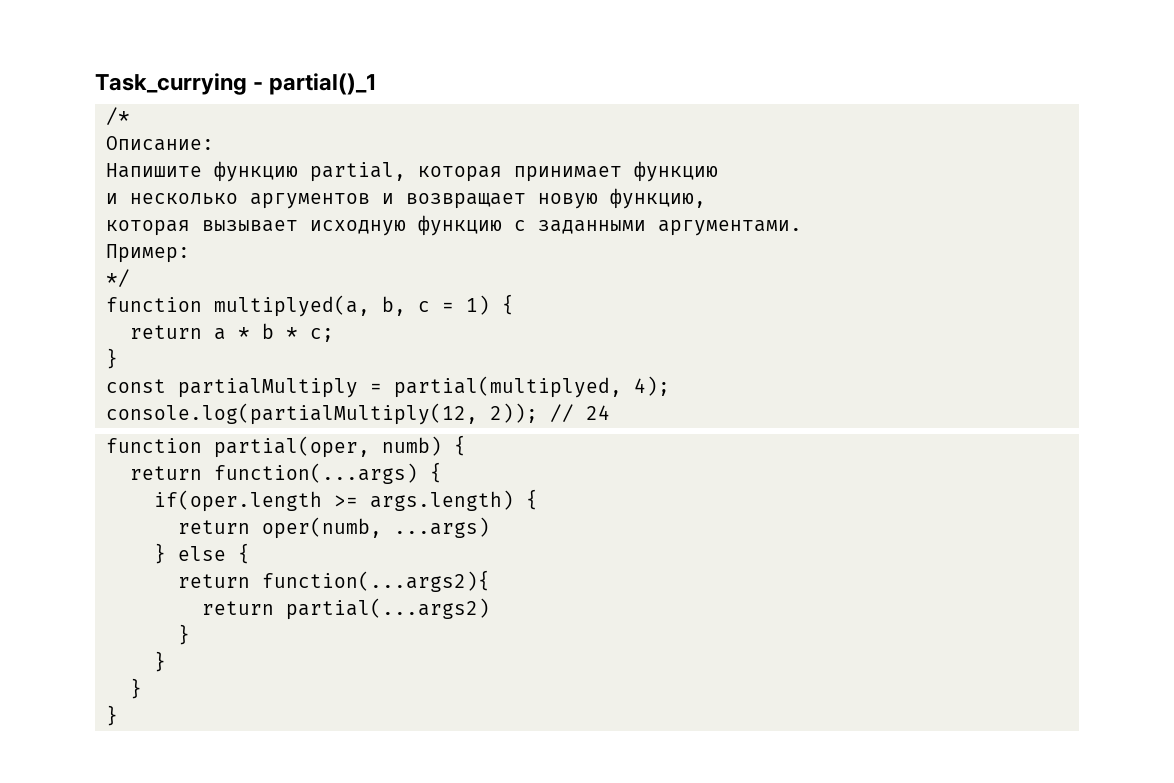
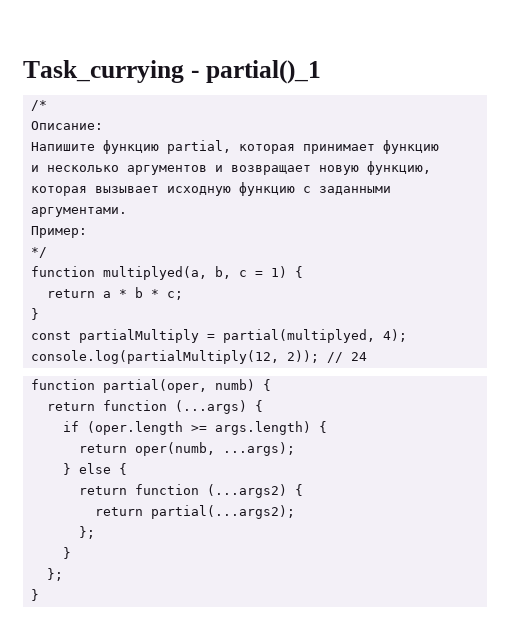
- return function(...args) {
- if(oper.length >= args.length) {
+ return function (...args) {
+ if (oper.length >= args.length) {
- return oper(numb, ...args)
+ return oper(numb, ...args);
- return function(...args2){
- return partial(...args2)
+ return function (...args2) {
+ return partial(...args2);
+ };
  }
- }
- }
+ };

